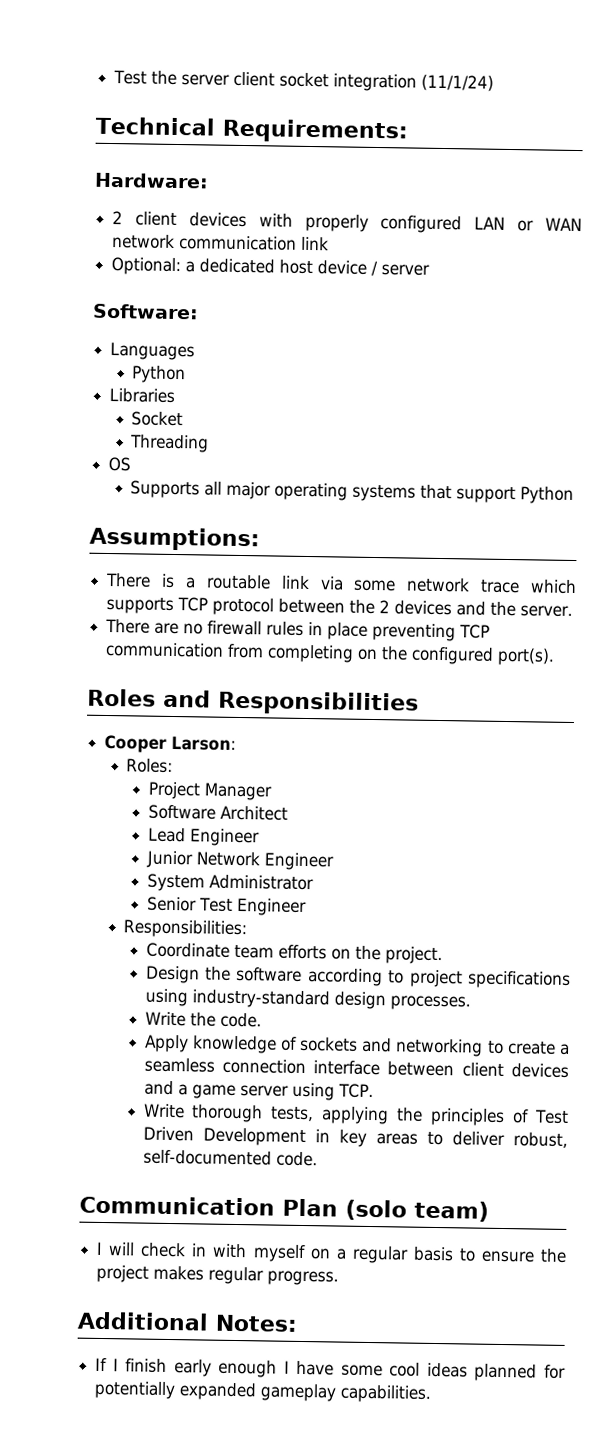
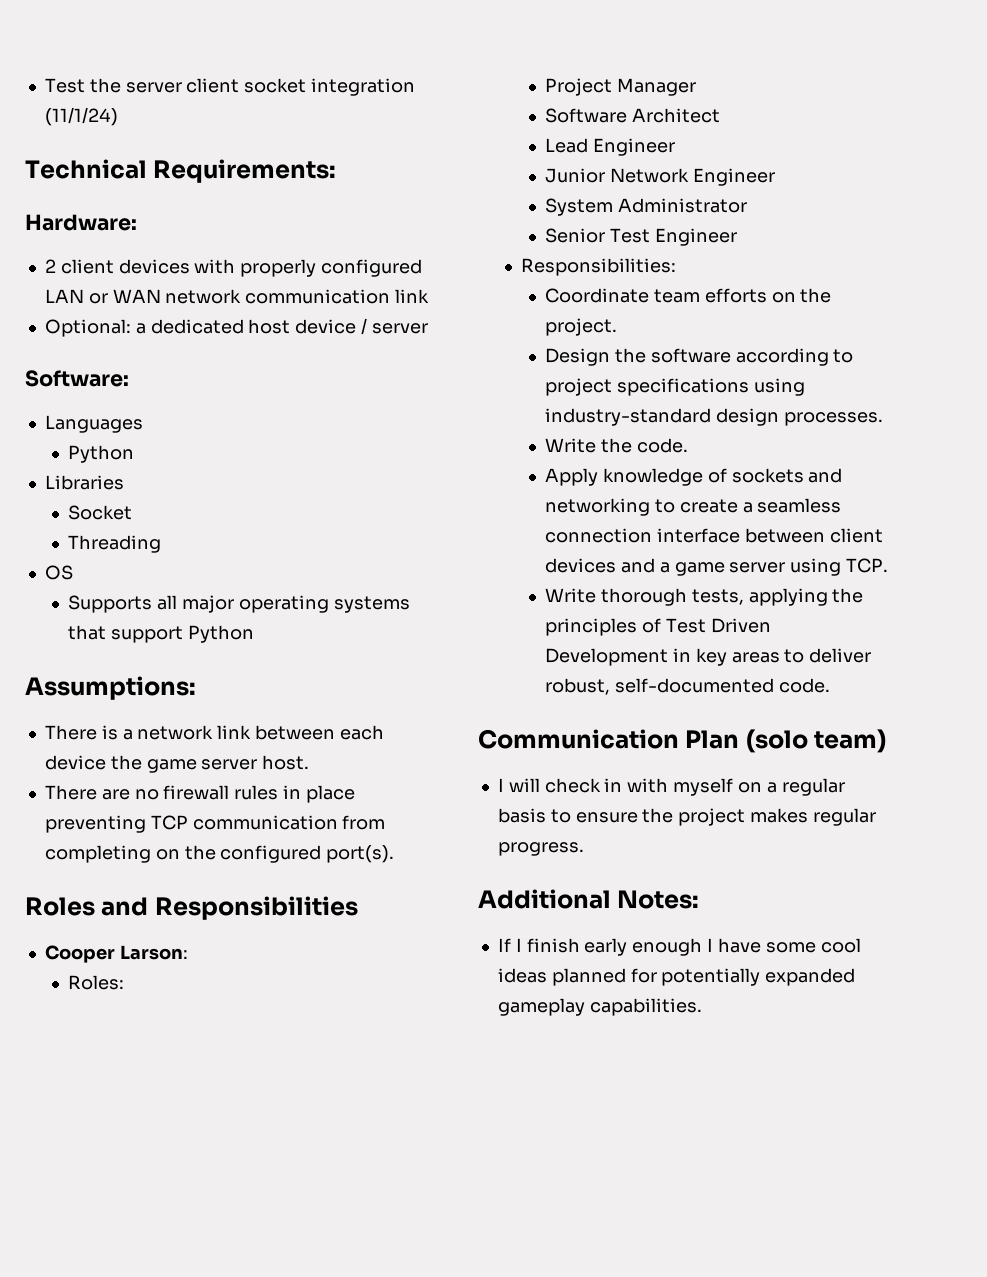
- There is a routable link via some network trace which supports TCP protocol between the 2 devices and the server.
+ There is a network link between each device the game server host.

